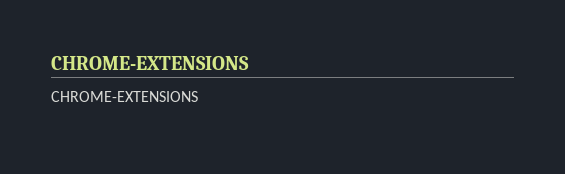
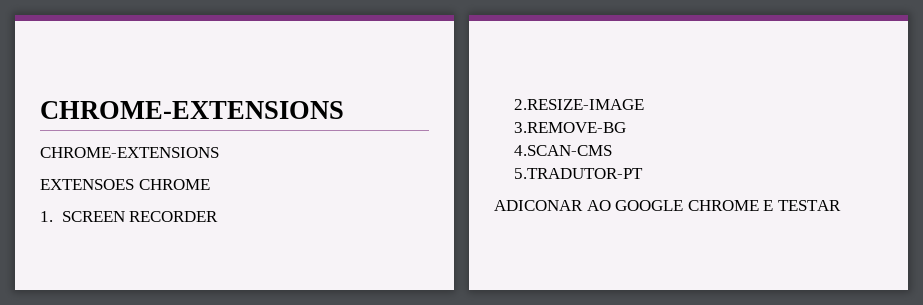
+ EXTENSOES CHROME
+ 1. SCREEN RECORDER
+ 2.RESIZE-IMAGE
+ 3.REMOVE-BG
+ 4.SCAN-CMS
+ 5.TRADUTOR-PT
+ ADICONAR AO GOOGLE CHROME E TESTAR

